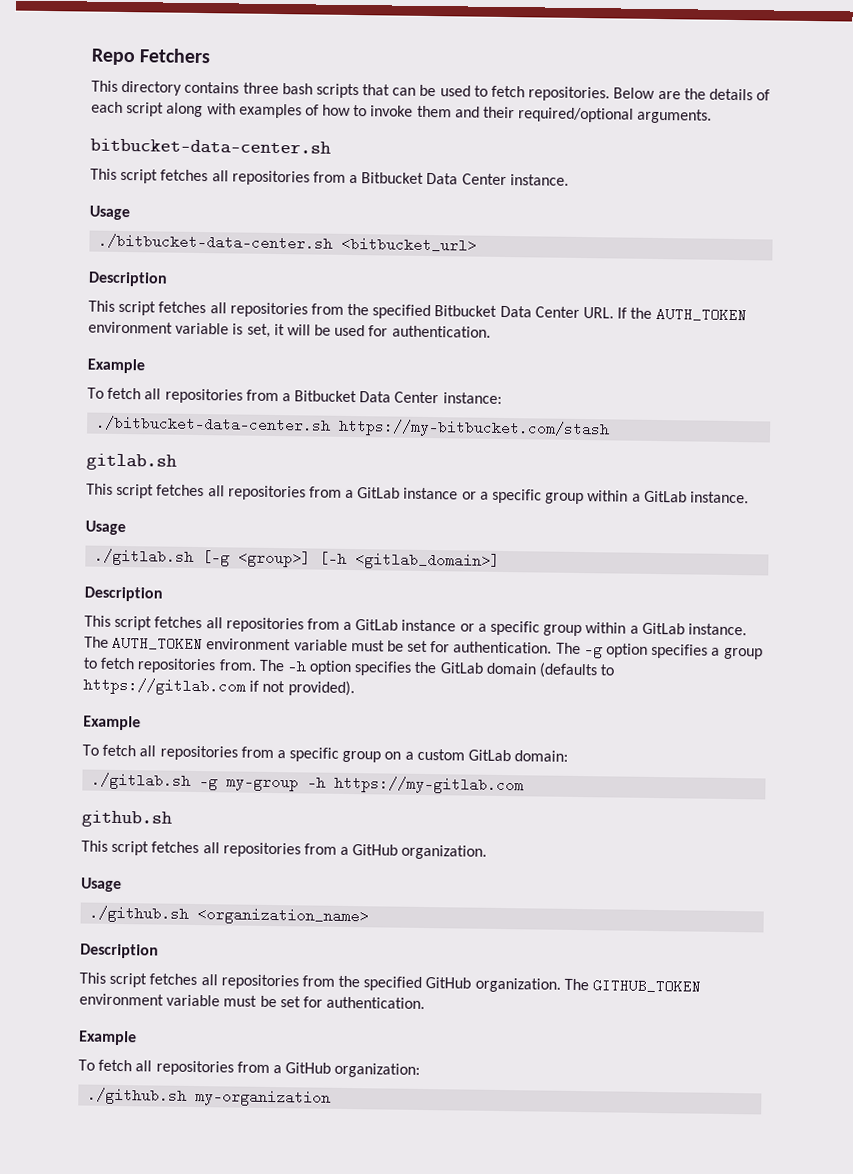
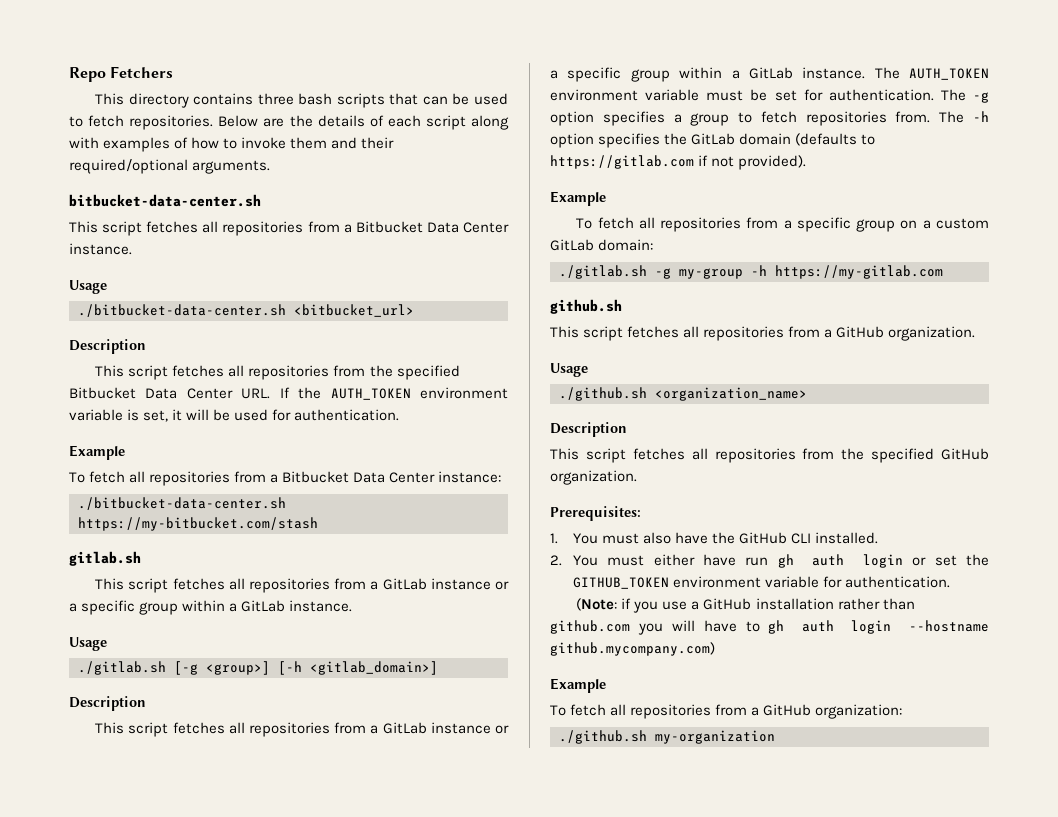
- This script fetches all repositories from the specified GitHub organization. The GITHUB_TOKEN environment variable must be set for authentication.
+ This script fetches all repositories from the specified GitHub organization.
+ Prerequisites:
+ 1. You must also have the GitHub CLI installed.
+ 2. You must either have run gh auth login or set the GITHUB_TOKEN environment variable for authentication.
+ (Note: if you use a GitHub installation rather than github.com you will have to gh auth login --hostname github.mycompany.com)

